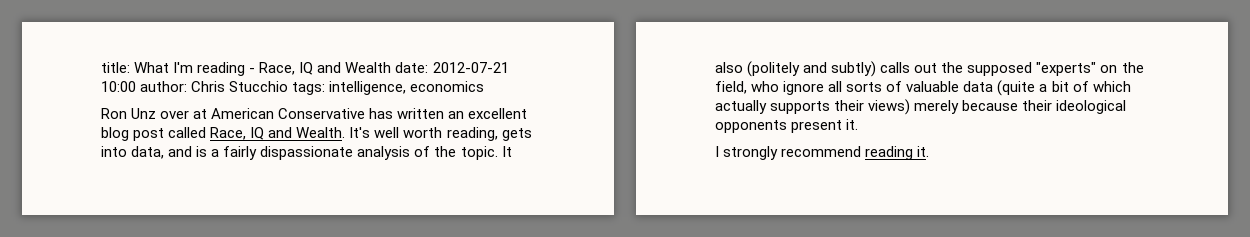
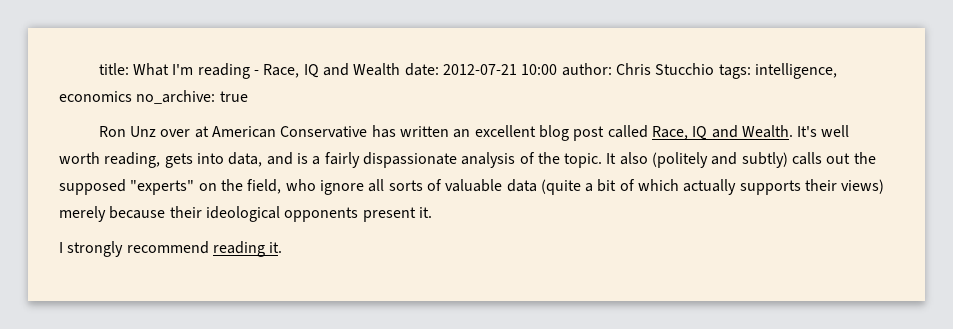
- title: What I'm reading - Race, IQ and Wealth date: 2012-07-21 10:00 author: Chris Stucchio tags: intelligence, economics
+ title: What I'm reading - Race, IQ and Wealth date: 2012-07-21 10:00 author: Chris Stucchio tags: intelligence, economics no_archive: true

